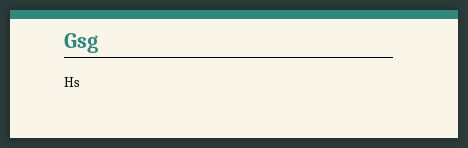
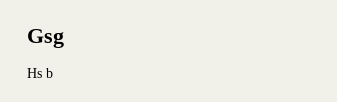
- Hs
+ Hs b

